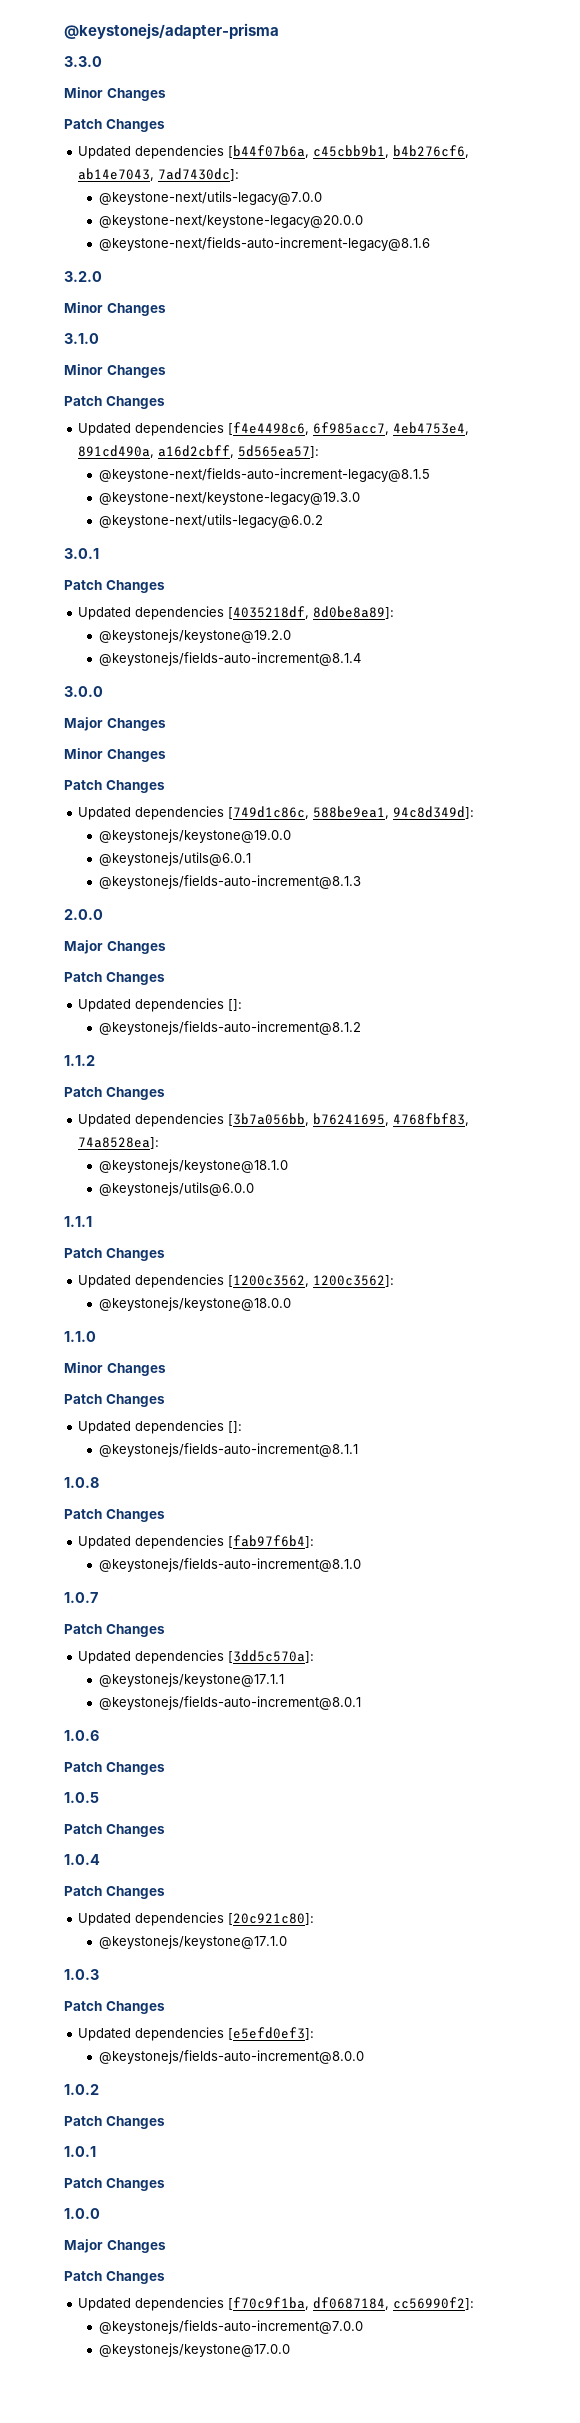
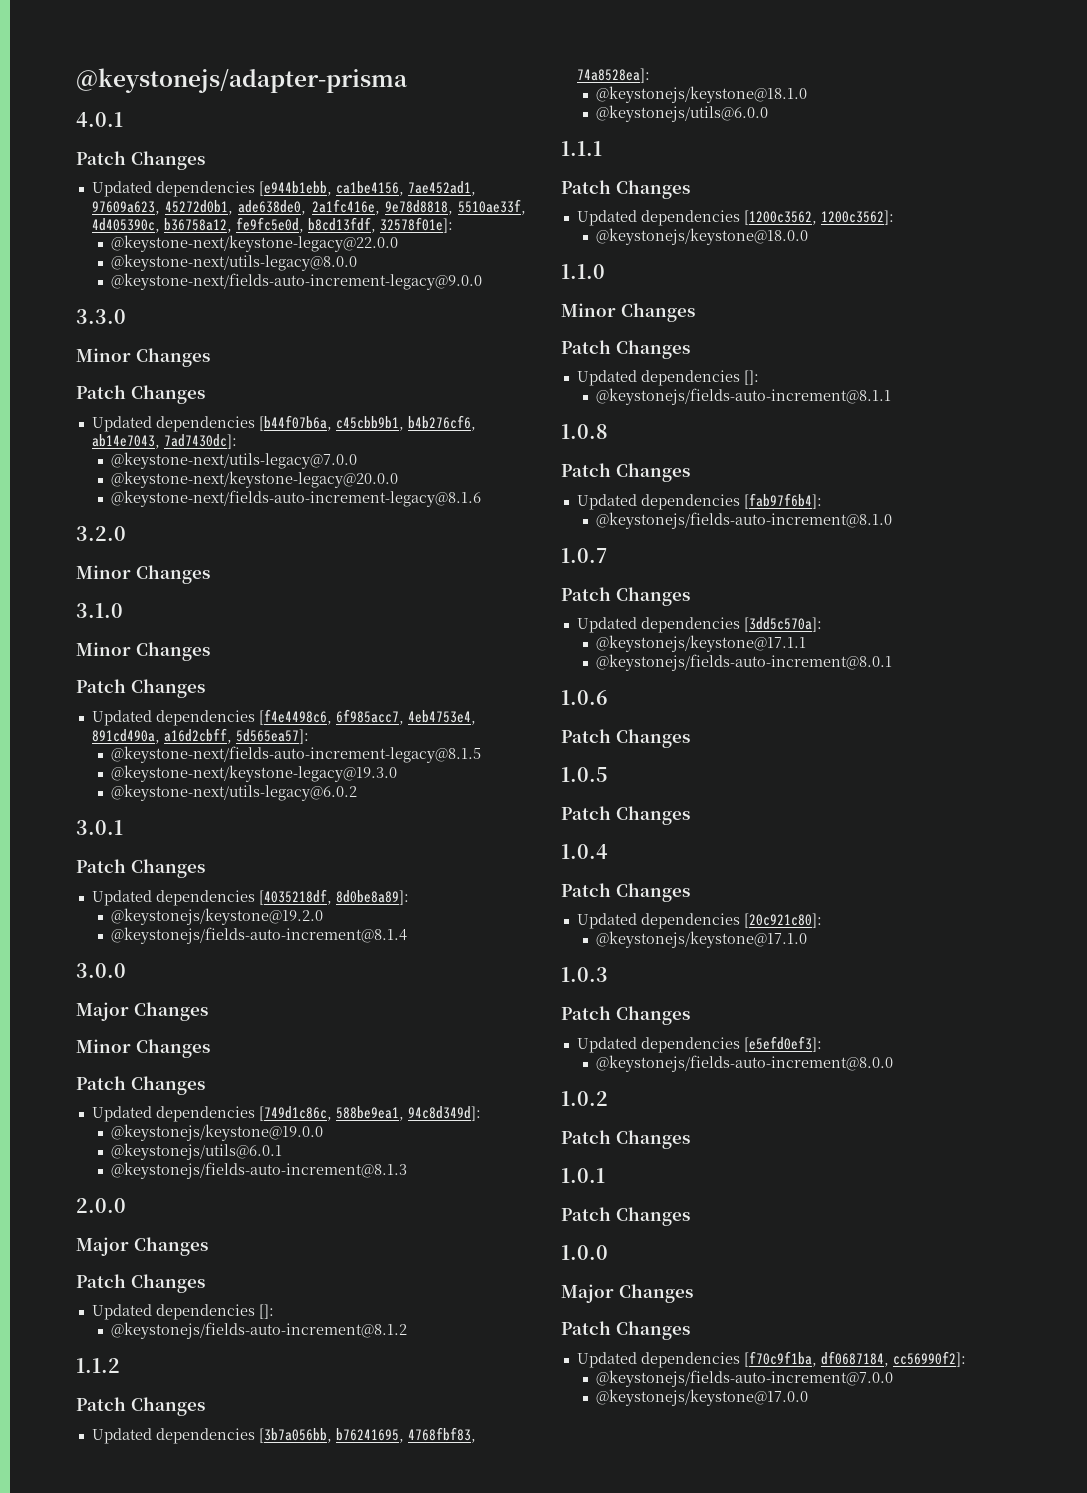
+ 4.0.1
+ Patch Changes
+ Updated dependencies [e944b1ebb, ca1be4156, 7ae452ad1, 97609a623, 45272d0b1, ade638de0, 2a1fc416e, 9e78d8818, 5510ae33f, 4d405390c, b36758a12, fe9fc5e0d, b8cd13fdf, 32578f01e]:
+ @keystone-next/keystone-legacy@22.0.0
+ @keystone-next/utils-legacy@8.0.0
+ @keystone-next/fields-auto-increment-legacy@9.0.0

